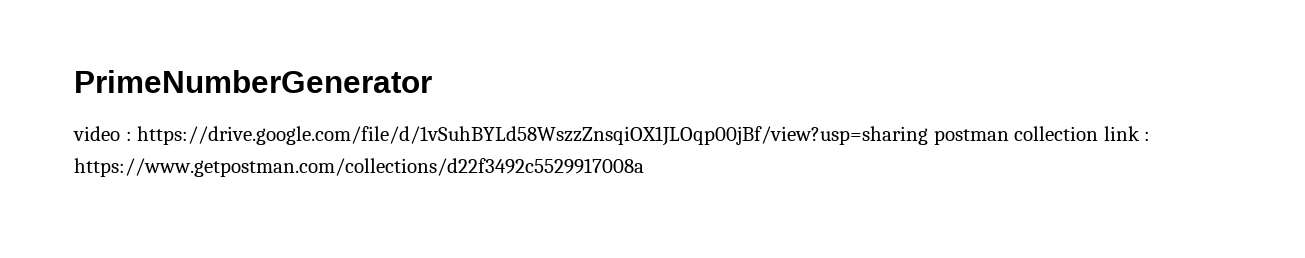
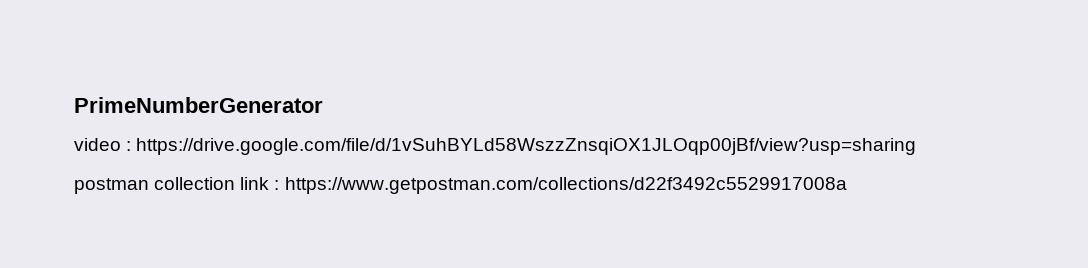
- video : https://drive.google.com/file/d/1vSuhBYLd58WszzZnsqiOX1JLOqp00jBf/view?usp=sharing postman collection link : https://www.getpostman.com/collections/d22f3492c5529917008a
+ video : https://drive.google.com/file/d/1vSuhBYLd58WszzZnsqiOX1JLOqp00jBf/view?usp=sharing
+ postman collection link : https://www.getpostman.com/collections/d22f3492c5529917008a

